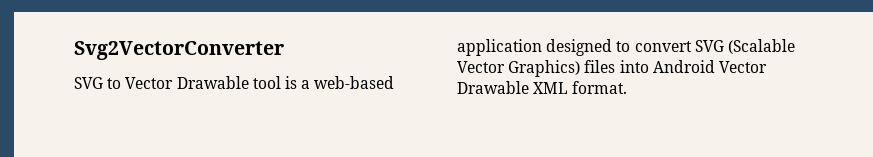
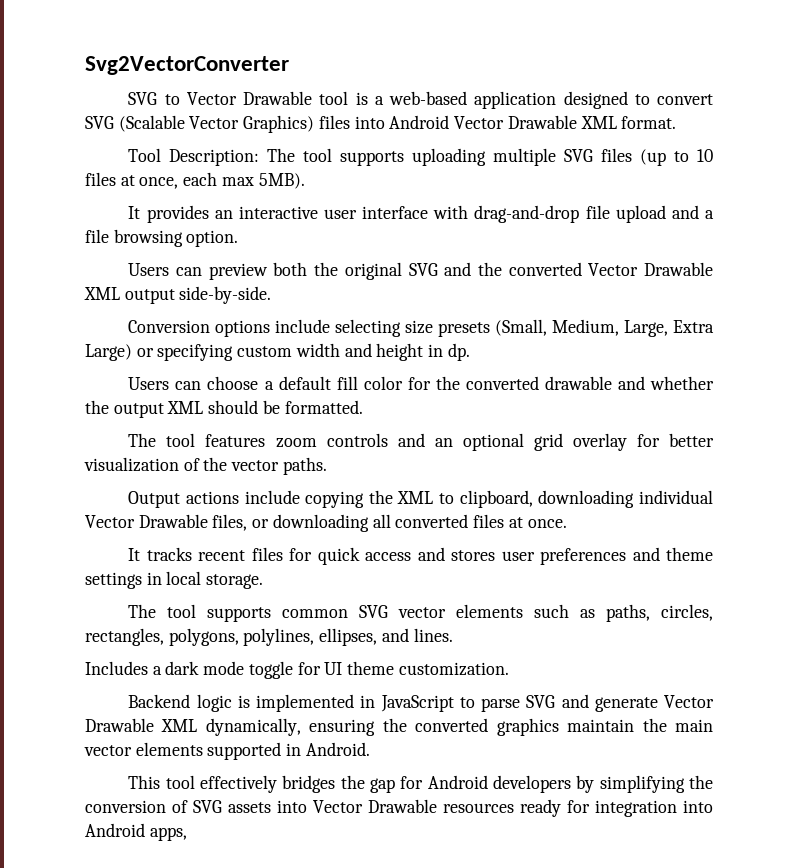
+ Tool Description: The tool supports uploading multiple SVG files (up to 10 files at once, each max 5MB).
+ It provides an interactive user interface with drag-and-drop file upload and a file browsing option.
+ Users can preview both the original SVG and the converted Vector Drawable XML output side-by-side.
+ Conversion options include selecting size presets (Small, Medium, Large, Extra Large) or specifying custom width and height in dp.
+ Users can choose a default fill color for the converted drawable and whether the output XML should be formatted.
+ The tool features zoom controls and an optional grid overlay for better visualization of the vector paths.
+ Output actions include copying the XML to clipboard, downloading individual Vector Drawable files, or downloading all converted files at once.
+ It tracks recent files for quick access and stores user preferences and theme settings in local storage.
+ The tool supports common SVG vector elements such as paths, circles, rectangles, polygons, polylines, ellipses, and lines.
+ Includes a dark mode toggle for UI theme customization.
+ Backend logic is implemented in JavaScript to parse SVG and generate Vector Drawable XML dynamically, ensuring the converted graphics maintain the main vector elements supported in Android.
+ This tool effectively bridges the gap for Android developers by simplifying the conversion of SVG assets into Vector Drawable resources ready for integration into Android apps,

